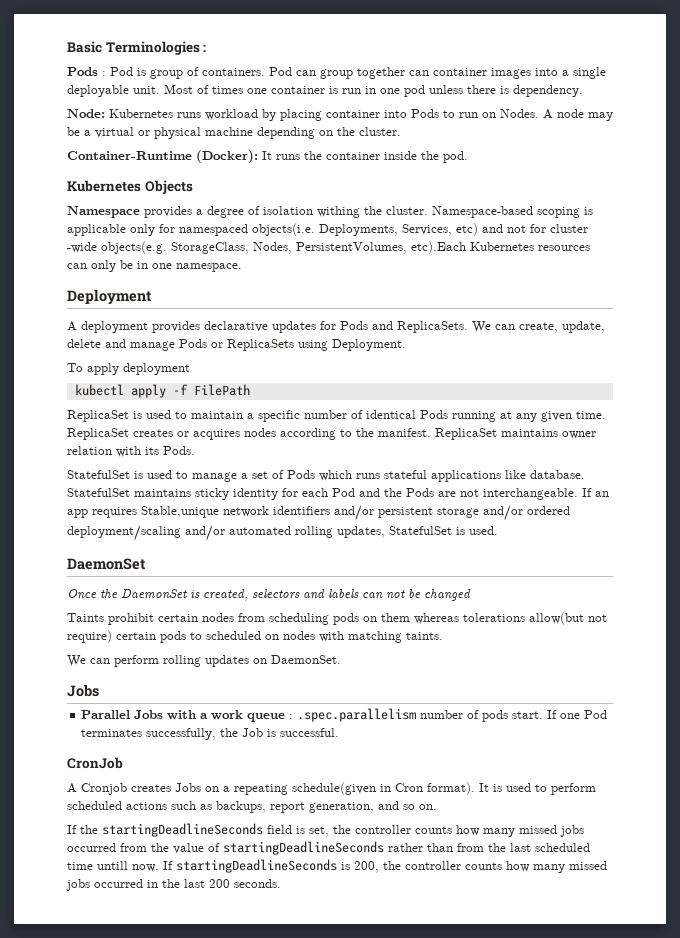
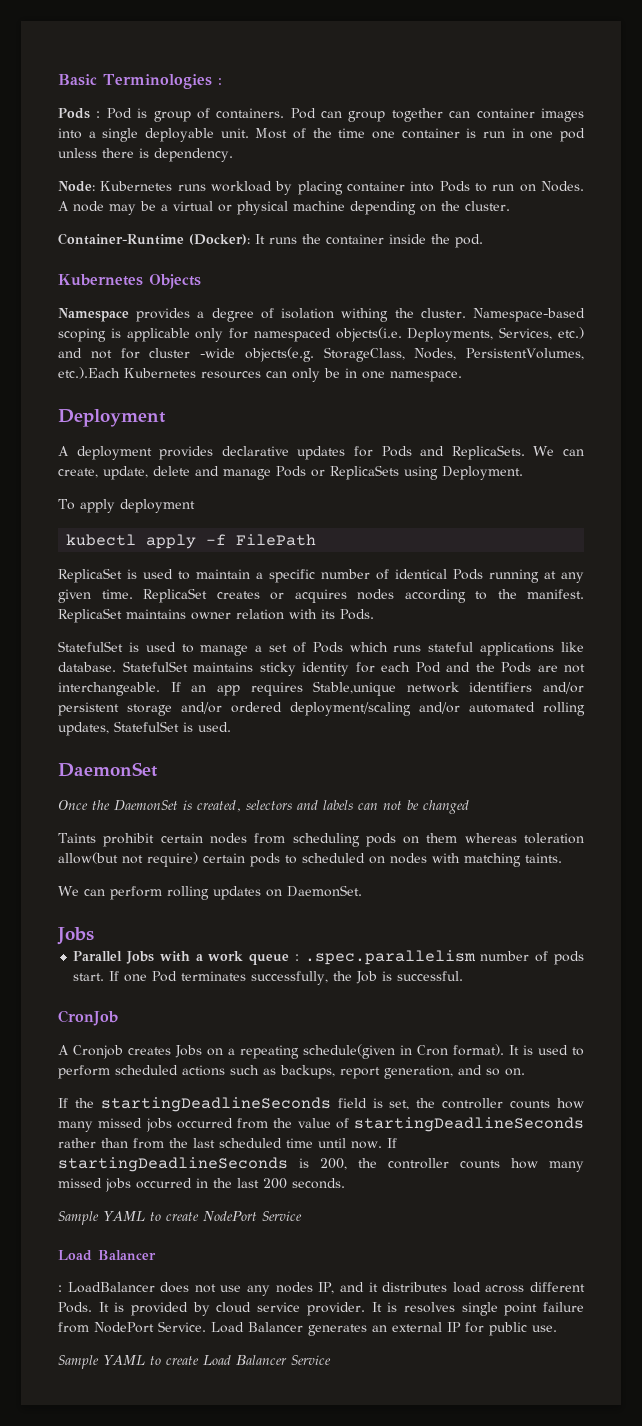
- Most of times one container is run in one pod unless there is dependency.
+ Most of the time one container is run in one pod unless there is dependency.
- Namespace-based scoping is applicable only for namespaced objects(i.e. Deployments, Services, etc) and not for cluster -wide objects(e.g. StorageClass, Nodes, PersistentVolumes, etc).Each Kubernetes resources can only be in one namespace.
+ Namespace-based scoping is applicable only for namespaced objects(i.e. Deployments, Services, etc.) and not for cluster -wide objects(e.g. StorageClass, Nodes, PersistentVolumes, etc.).Each Kubernetes resources can only be in one namespace.
- Taints prohibit certain nodes from scheduling pods on them whereas tolerations allow(but not require) certain pods to scheduled on nodes with matching taints.
+ Taints prohibit certain nodes from scheduling pods on them whereas toleration allow(but not require) certain pods to scheduled on nodes with matching taints.
- If the startingDeadlineSeconds field is set, the controller counts how many missed jobs occurred from the value of startingDeadlineSeconds rather than from the last scheduled time untill now.
+ If the startingDeadlineSeconds field is set, the controller counts how many missed jobs occurred from the value of startingDeadlineSeconds rather than from the last scheduled time until now.
+ Sample YAML to create NodePort Service
+ Load Balancer
+ : LoadBalancer does not use any nodes IP, and it distributes load across different Pods. It is provided by cloud service provider. It is resolves single point failure from NodePort Service. Load Balancer generates an external IP for public use.
+ Sample YAML to create Load Balancer Service

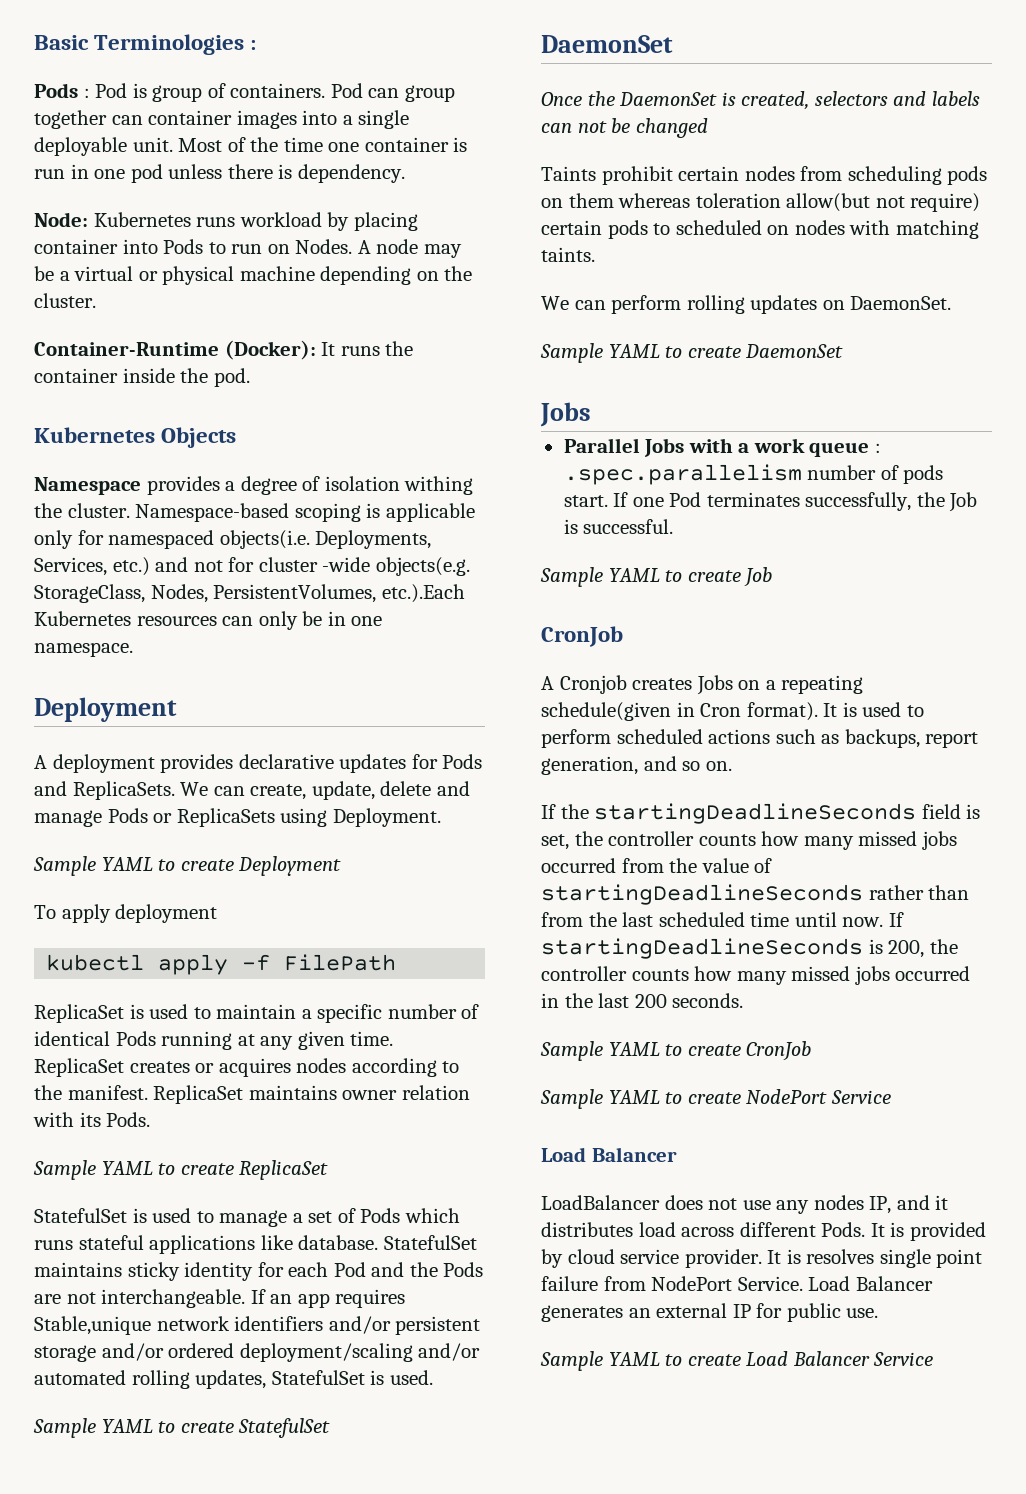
+ Sample YAML to create Deployment
+ Sample YAML to create ReplicaSet
+ Sample YAML to create StatefulSet
+ Sample YAML to create DaemonSet
+ Sample YAML to create Job
+ Sample YAML to create CronJob
- : LoadBalancer does not use any nodes IP, and it distributes load across different Pods.
+ LoadBalancer does not use any nodes IP, and it distributes load across different Pods.

